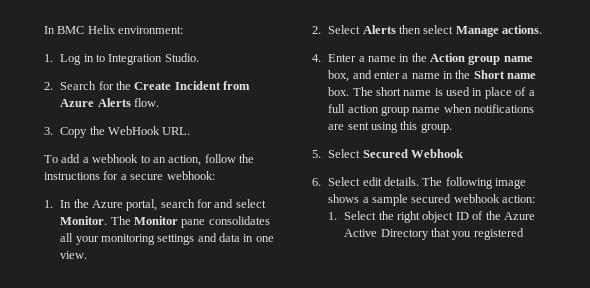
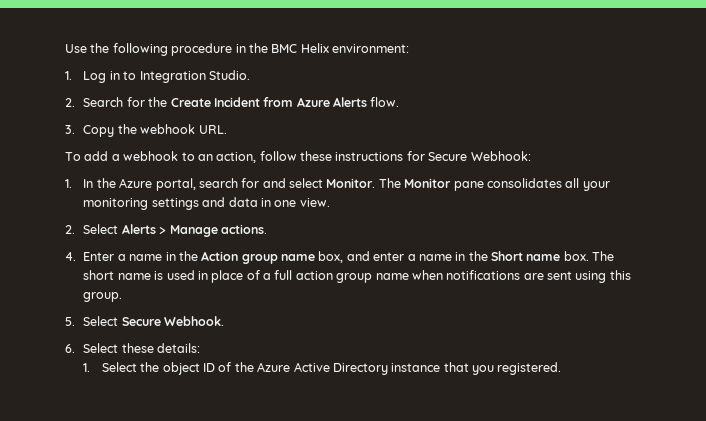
- In BMC Helix environment:
+ Use the following procedure in the BMC Helix environment:
- 3. Copy the WebHook URL.
+ 3. Copy the webhook URL.
- To add a webhook to an action, follow the instructions for a secure webhook:
+ To add a webhook to an action, follow these instructions for Secure Webhook:
- 2. Select Alerts then select Manage actions.
+ 2. Select Alerts > Manage actions.
- 5. Select Secured Webhook
+ 5. Select Secure Webhook.
- 6. Select edit details. The following image shows a sample secured webhook action:
+ 6. Select these details:
- 1. Select the right object ID of the Azure Active Directory that you registered
+ 1. Select the object ID of the Azure Active Directory instance that you registered.

